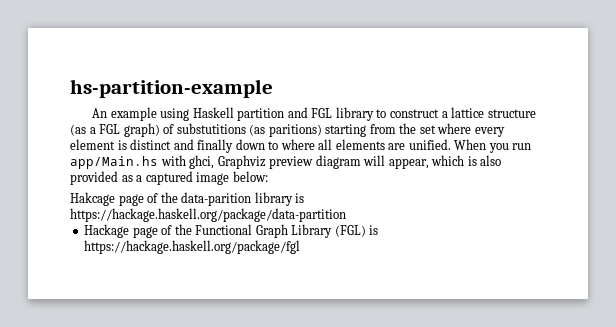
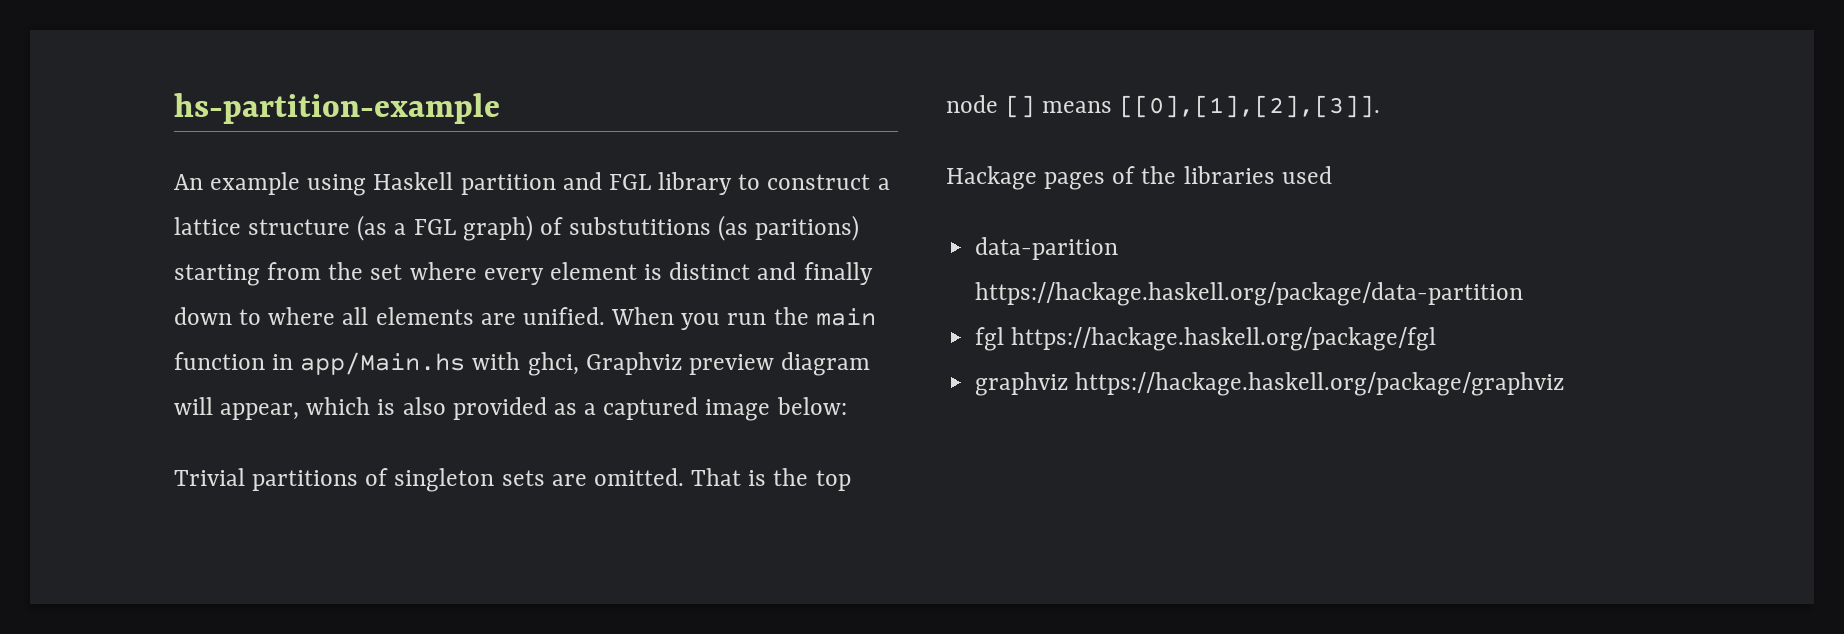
- When you run app/Main.hs with ghci, Graphviz preview diagram will appear, which is also provided as a captured image below:
+ When you run the main function in app/Main.hs with ghci, Graphviz preview diagram will appear, which is also provided as a captured image below:
- Hakcage page of the data-parition library is https://hackage.haskell.org/package/data-partition
- Hackage page of the Functional Graph Library (FGL) is https://hackage.haskell.org/package/fgl
+ Trivial partitions of singleton sets are omitted. That is the top node [] means [[0],[1],[2],[3]].
+ Hackage pages of the libraries used
+ data-parition https://hackage.haskell.org/package/data-partition
+ fgl https://hackage.haskell.org/package/fgl
+ graphviz https://hackage.haskell.org/package/graphviz

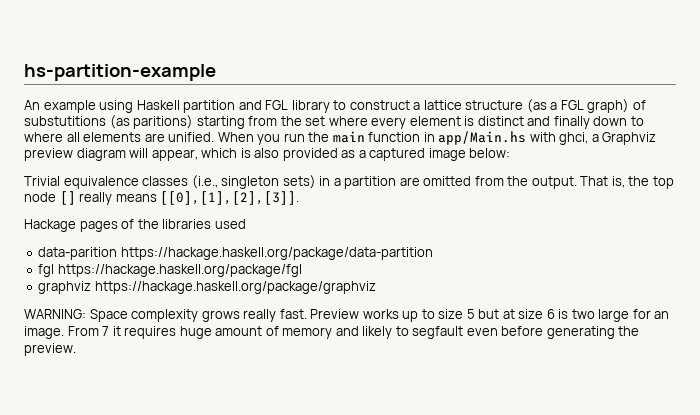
- When you run the main function in app/Main.hs with ghci, Graphviz preview diagram will appear, which is also provided as a captured image below:
+ When you run the main function in app/Main.hs with ghci, a Graphviz preview diagram will appear, which is also provided as a captured image below:
- Trivial partitions of singleton sets are omitted. That is the top node [] means [[0],[1],[2],[3]].
+ Trivial equivalence classes (i.e., singleton sets) in a partition are omitted from the output. That is, the top node [] really means [[0],[1],[2],[3]].
+ WARNING: Space complexity grows really fast. Preview works up to size 5 but at size 6 is two large for an image. From 7 it requires huge amount of memory and likely to segfault even before generating the preview.

